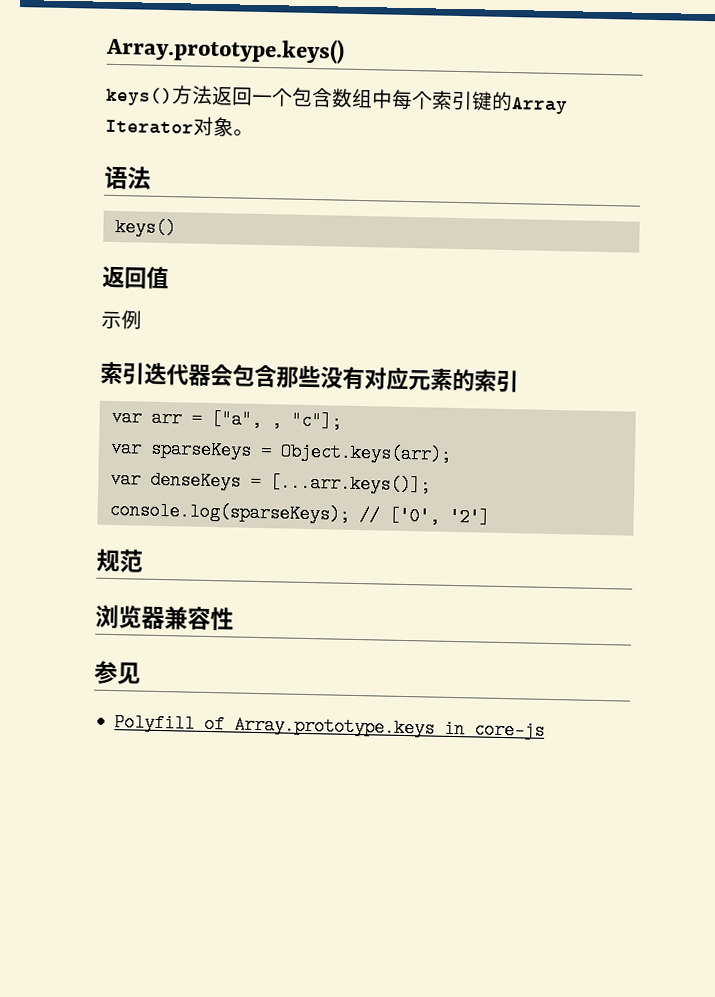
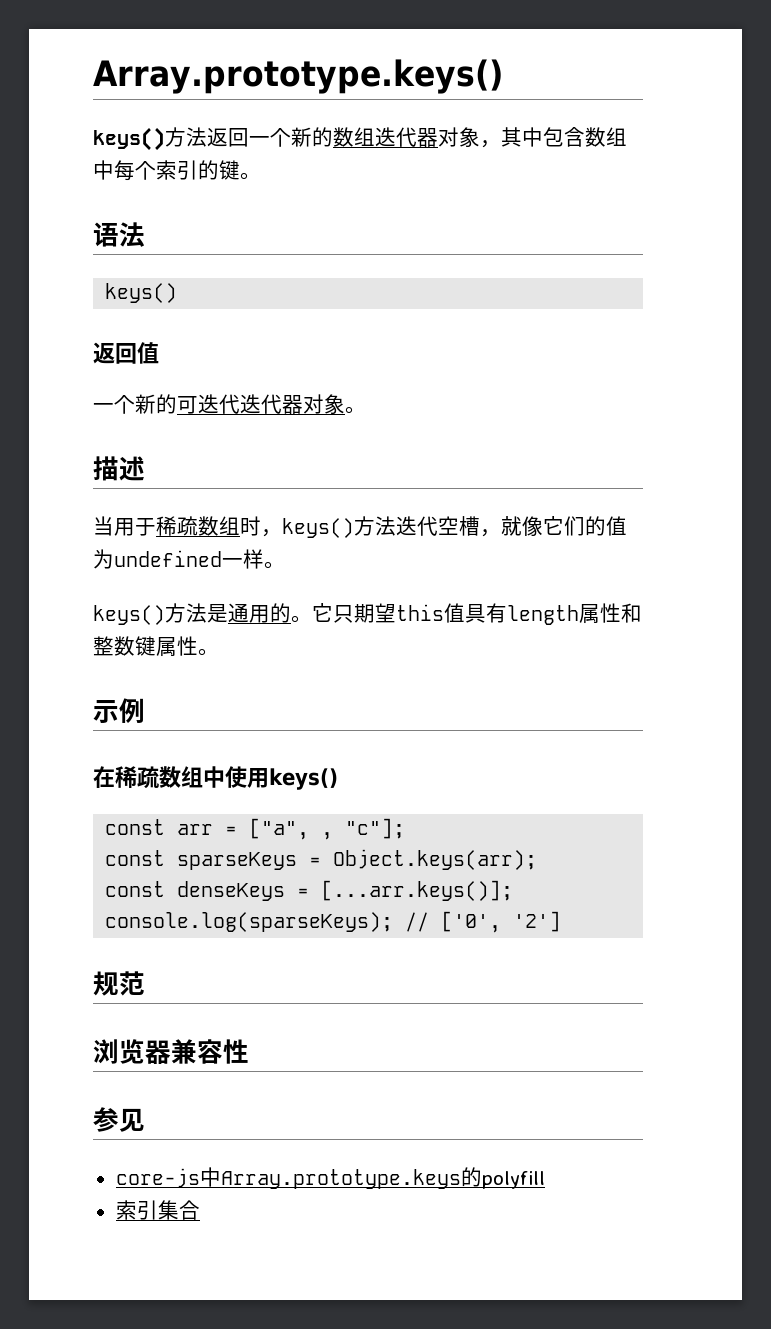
- keys()方法返回一个包含数组中每个索引键的Array Iterator对象。
+ keys()方法返回一个新的数组迭代器对象，其中包含数组中每个索引的键。
+ 一个新的可迭代迭代器对象。
+ 描述
+ 当用于稀疏数组时，keys()方法迭代空槽，就像它们的值为undefined一样。
+ keys()方法是通用的。它只期望this值具有length属性和整数键属性。
  示例
- 索引迭代器会包含那些没有对应元素的索引
- var arr = ["a", , "c"];
+ 在稀疏数组中使用keys()
+ const arr = ["a", , "c"];
- var sparseKeys = Object.keys(arr);
+ const sparseKeys = Object.keys(arr);
- var denseKeys = [...arr.keys()];
+ const denseKeys = [...arr.keys()];
- Polyfill of Array.prototype.keys in core-js
+ core-js中Array.prototype.keys的polyfill
+ 索引集合

